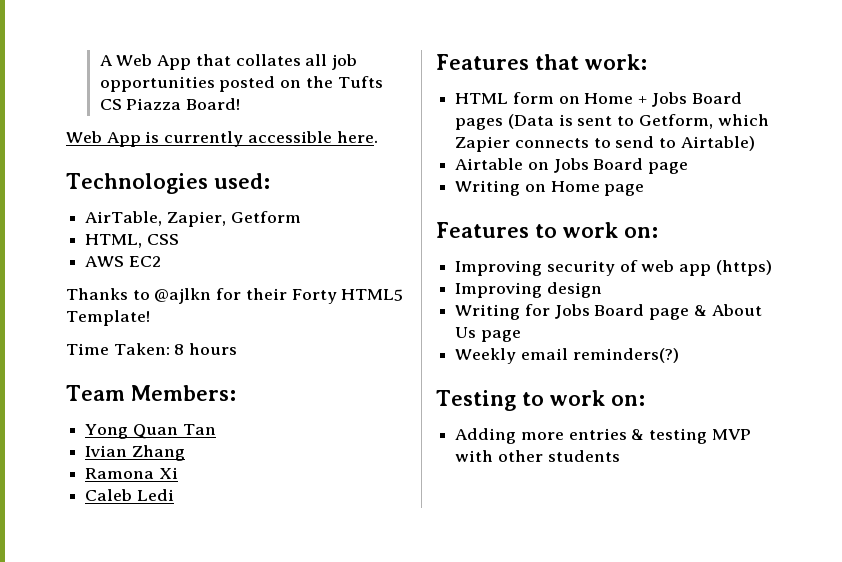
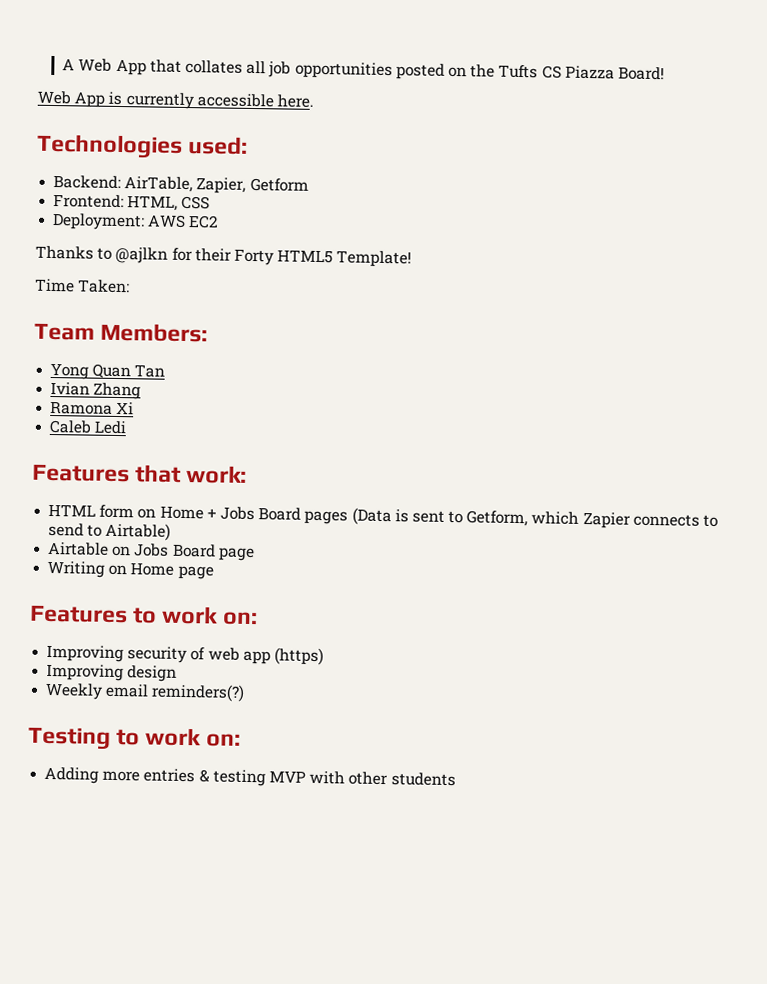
- AirTable, Zapier, Getform
+ Backend: AirTable, Zapier, Getform
- HTML, CSS
+ Frontend: HTML, CSS
- AWS EC2
+ Deployment: AWS EC2
- Time Taken: 8 hours
+ Time Taken:
- Writing for Jobs Board page & About Us page

